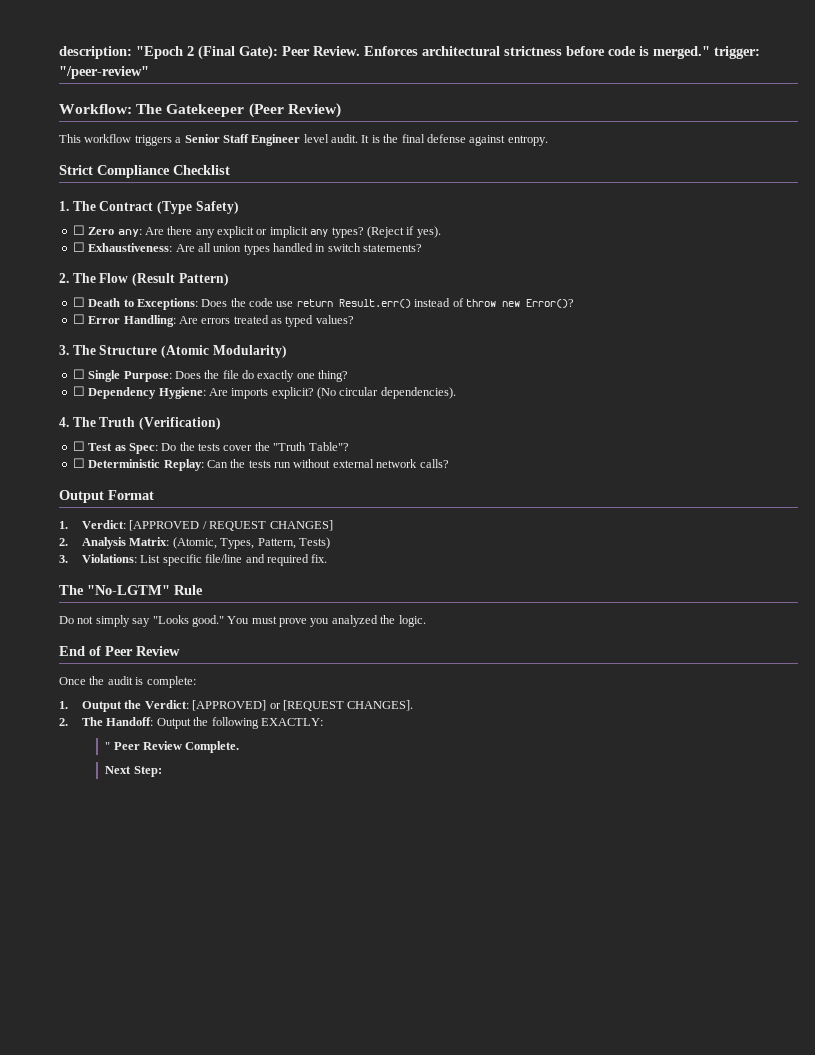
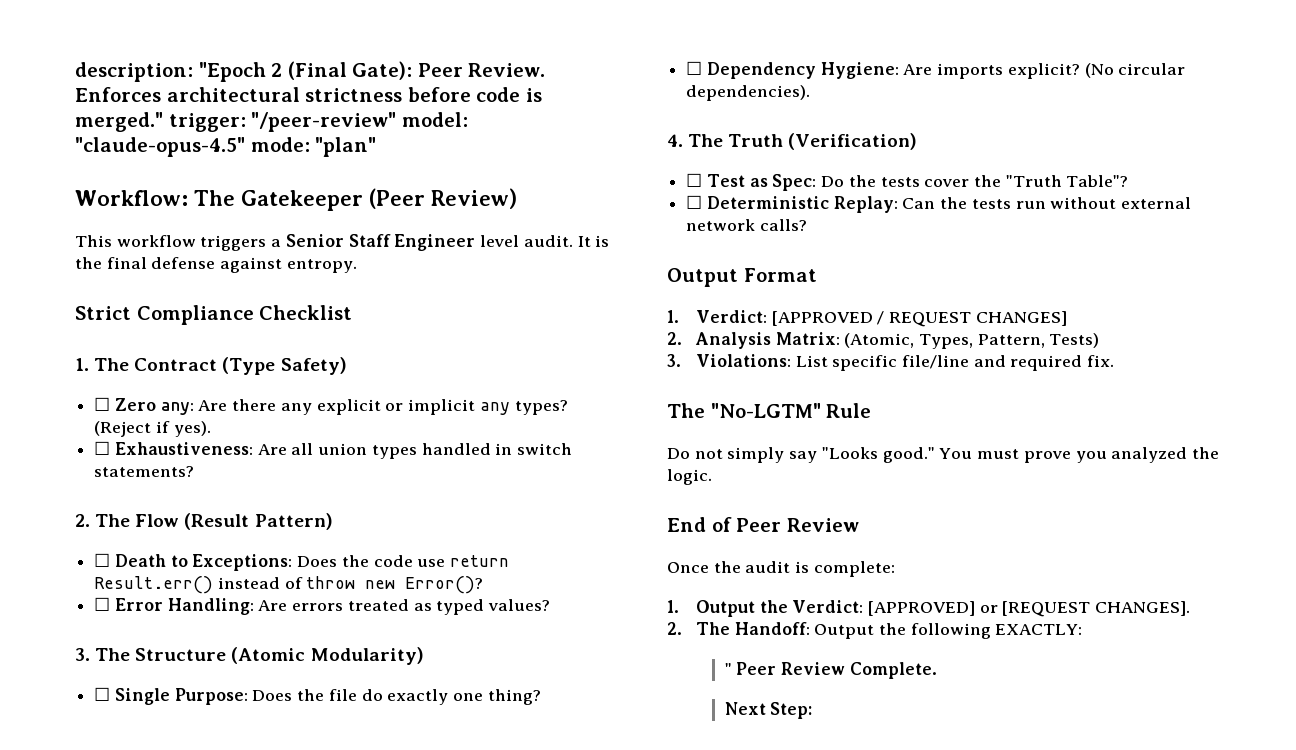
- Enforces architectural strictness before code is merged." trigger: "/peer-review"
+ Enforces architectural strictness before code is merged." trigger: "/peer-review" model: "claude-opus-4.5" mode: "plan"

